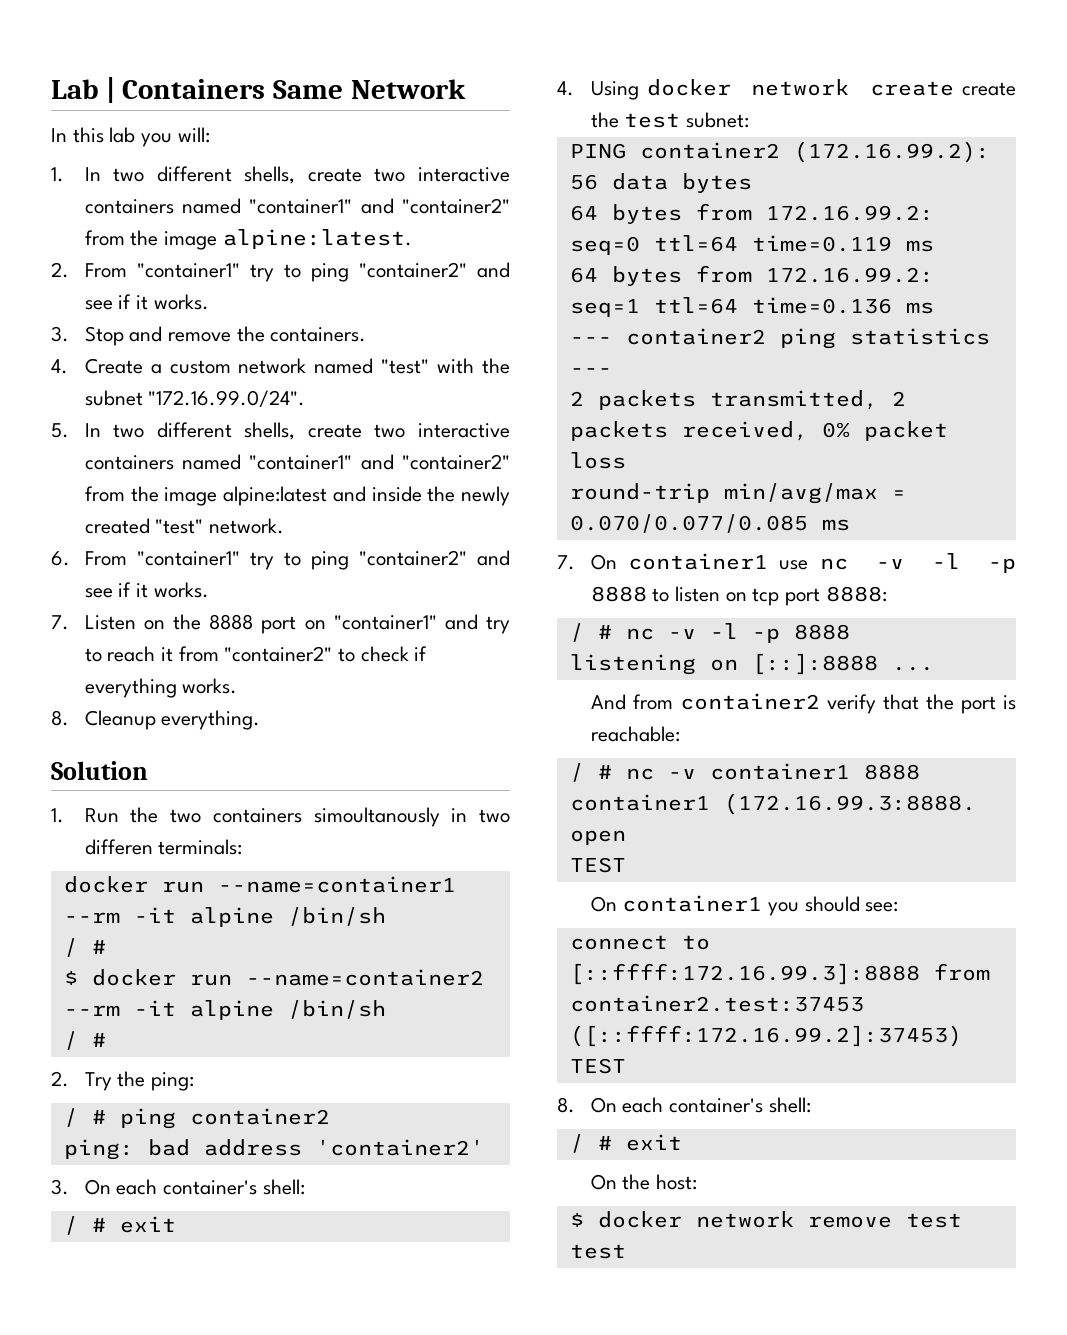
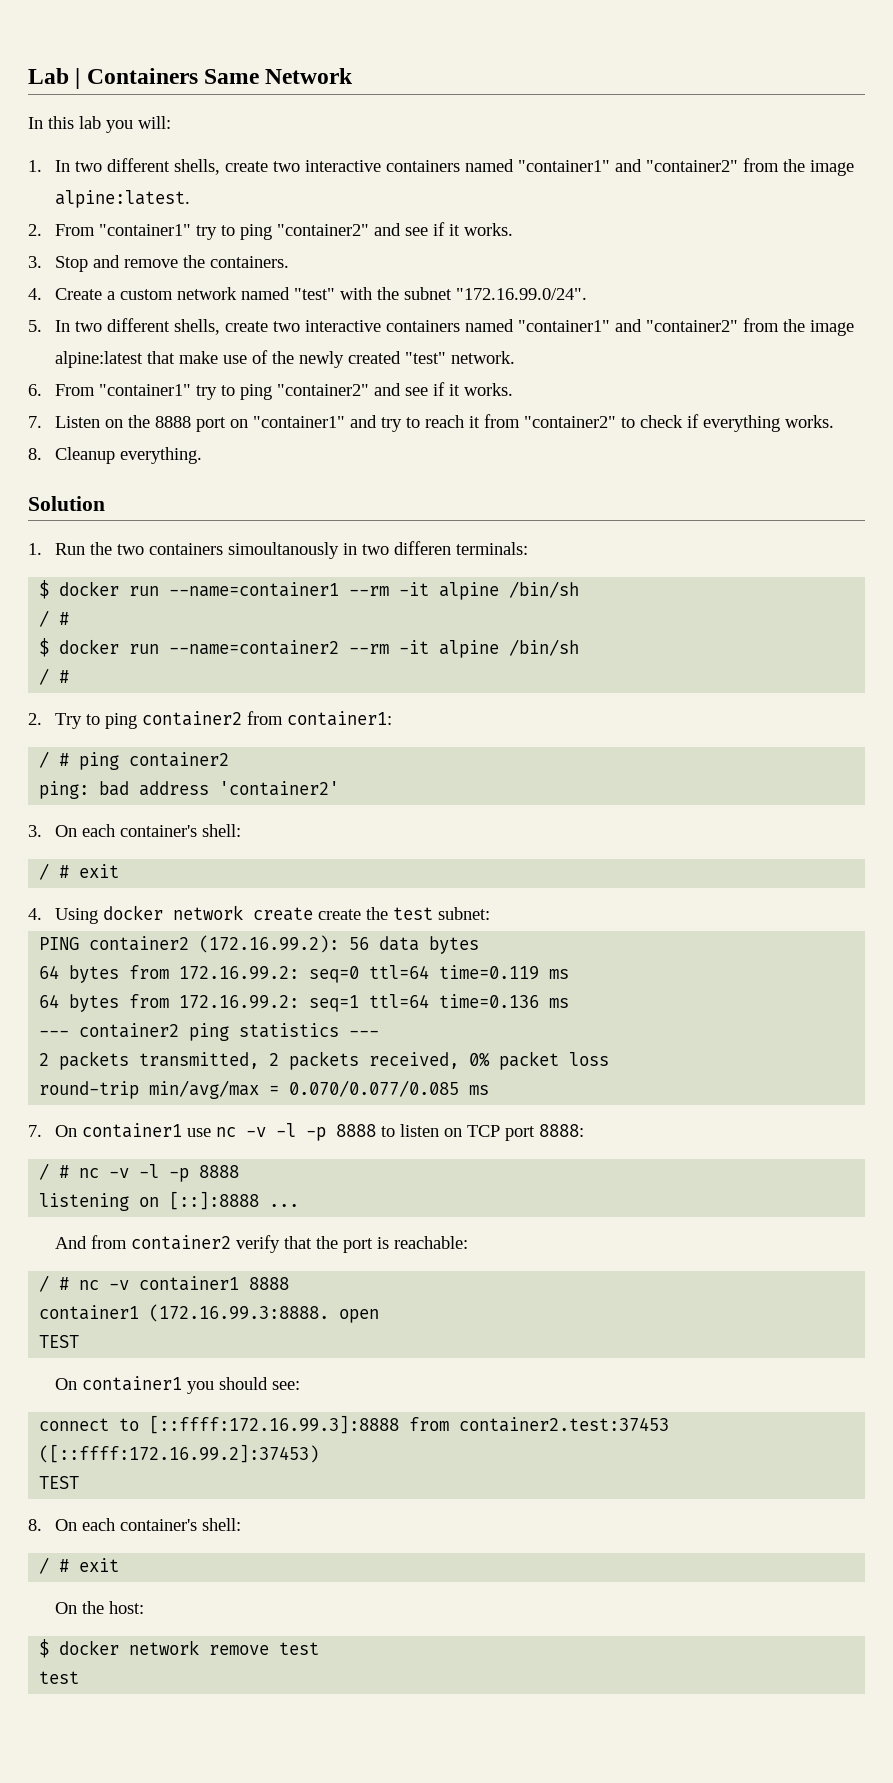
- 5. In two different shells, create two interactive containers named "container1" and "container2" from the image alpine:latest and inside the newly created "test" network.
+ 5. In two different shells, create two interactive containers named "container1" and "container2" from the image alpine:latest that make use of the newly created "test" network.
- docker run --name=container1 --rm -it alpine /bin/sh
+ $ docker run --name=container1 --rm -it alpine /bin/sh
- 2. Try the ping:
+ 2. Try to ping container2 from container1:
- 7. On container1 use nc -v -l -p 8888 to listen on tcp port 8888:
+ 7. On container1 use nc -v -l -p 8888 to listen on TCP port 8888:

